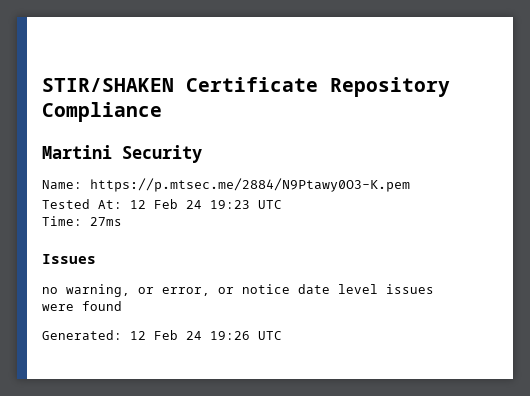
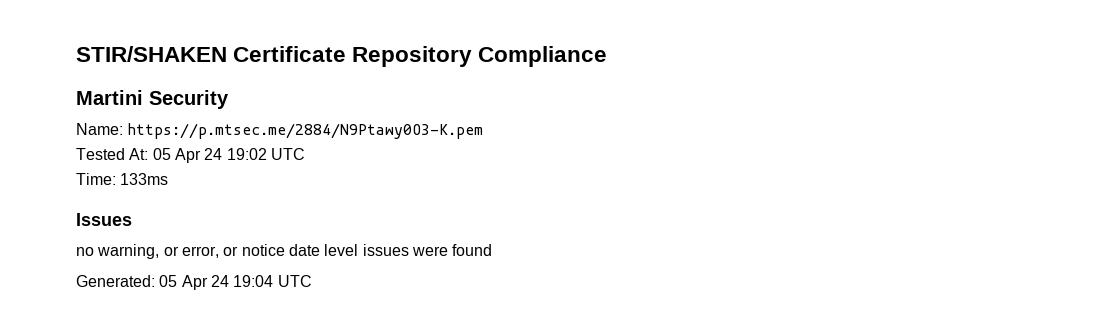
- Tested At: 12 Feb 24 19:23 UTC
+ Tested At: 05 Apr 24 19:02 UTC
- Time: 27ms
+ Time: 133ms
- Generated: 12 Feb 24 19:26 UTC
+ Generated: 05 Apr 24 19:04 UTC

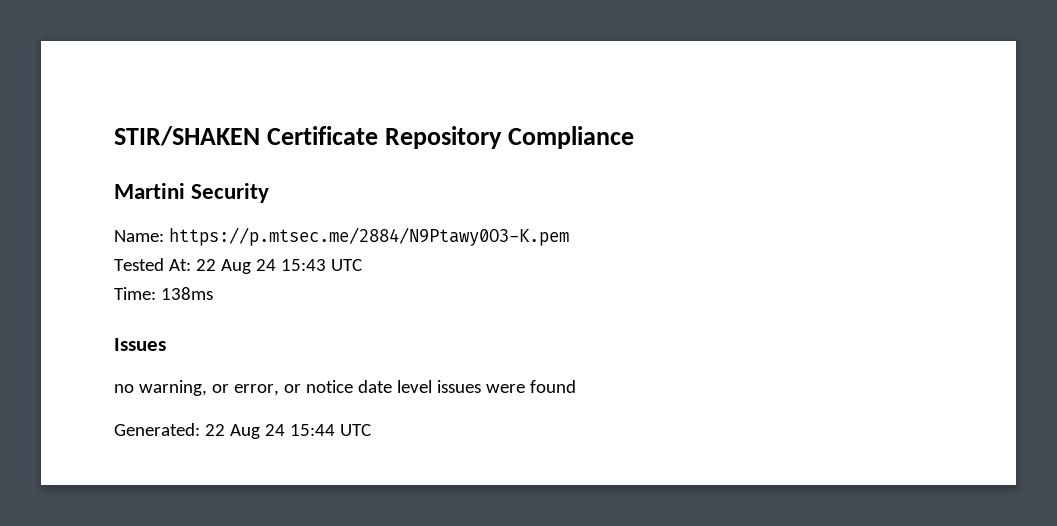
- Tested At: 05 Apr 24 19:02 UTC
+ Tested At: 22 Aug 24 15:43 UTC
- Time: 133ms
+ Time: 138ms
- Generated: 05 Apr 24 19:04 UTC
+ Generated: 22 Aug 24 15:44 UTC

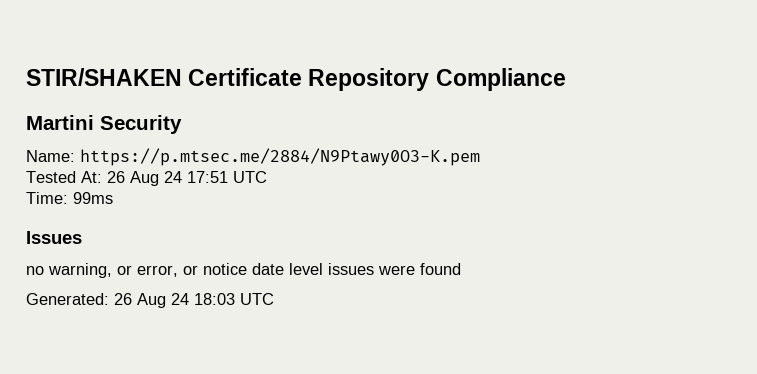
- Tested At: 22 Aug 24 15:43 UTC
+ Tested At: 26 Aug 24 17:51 UTC
- Time: 138ms
+ Time: 99ms
- Generated: 22 Aug 24 15:44 UTC
+ Generated: 26 Aug 24 18:03 UTC

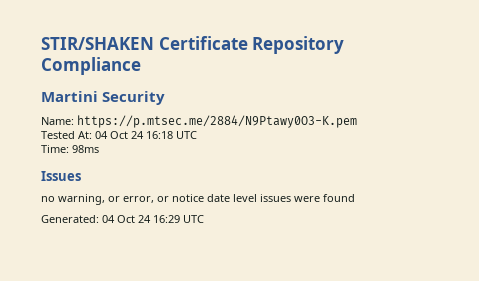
- Tested At: 26 Aug 24 17:51 UTC
+ Tested At: 04 Oct 24 16:18 UTC
- Time: 99ms
+ Time: 98ms
- Generated: 26 Aug 24 18:03 UTC
+ Generated: 04 Oct 24 16:29 UTC

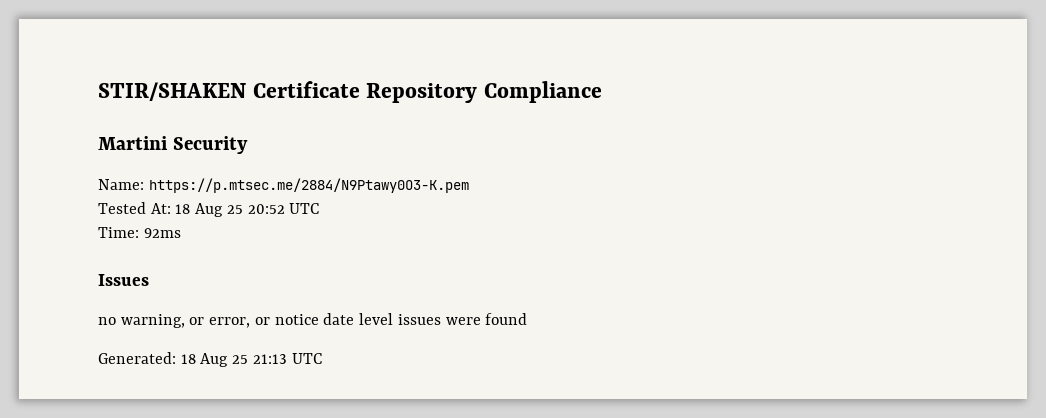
- Tested At: 04 Oct 24 16:18 UTC
+ Tested At: 18 Aug 25 20:52 UTC
- Time: 98ms
+ Time: 92ms
- Generated: 04 Oct 24 16:29 UTC
+ Generated: 18 Aug 25 21:13 UTC

